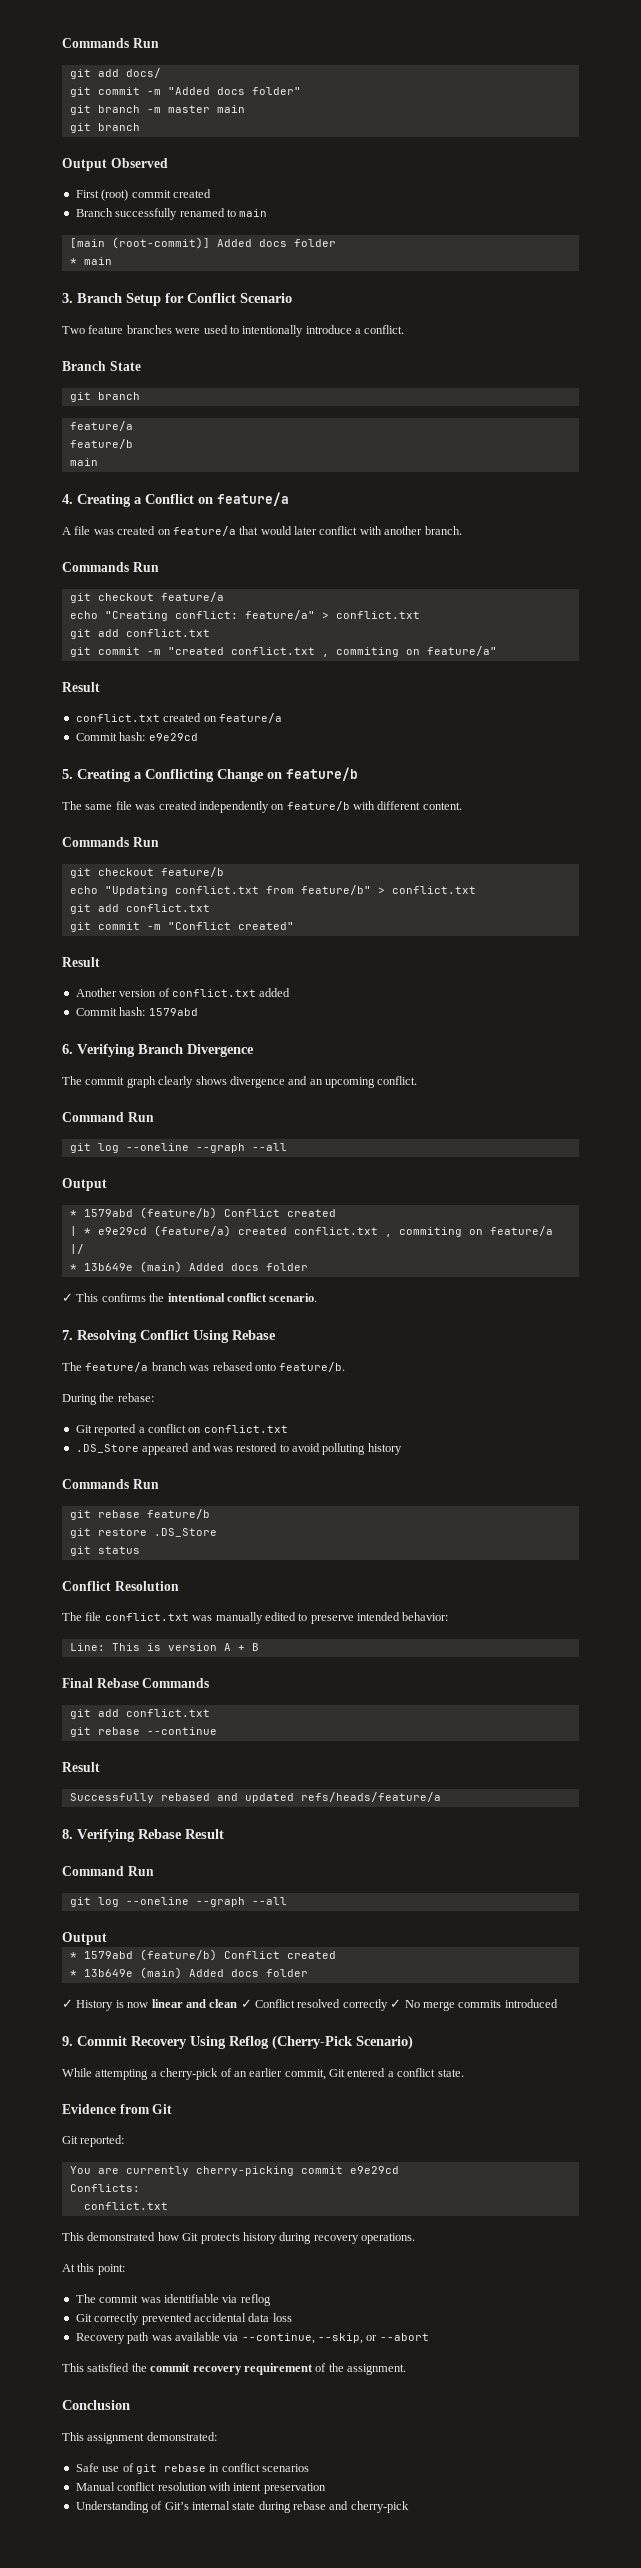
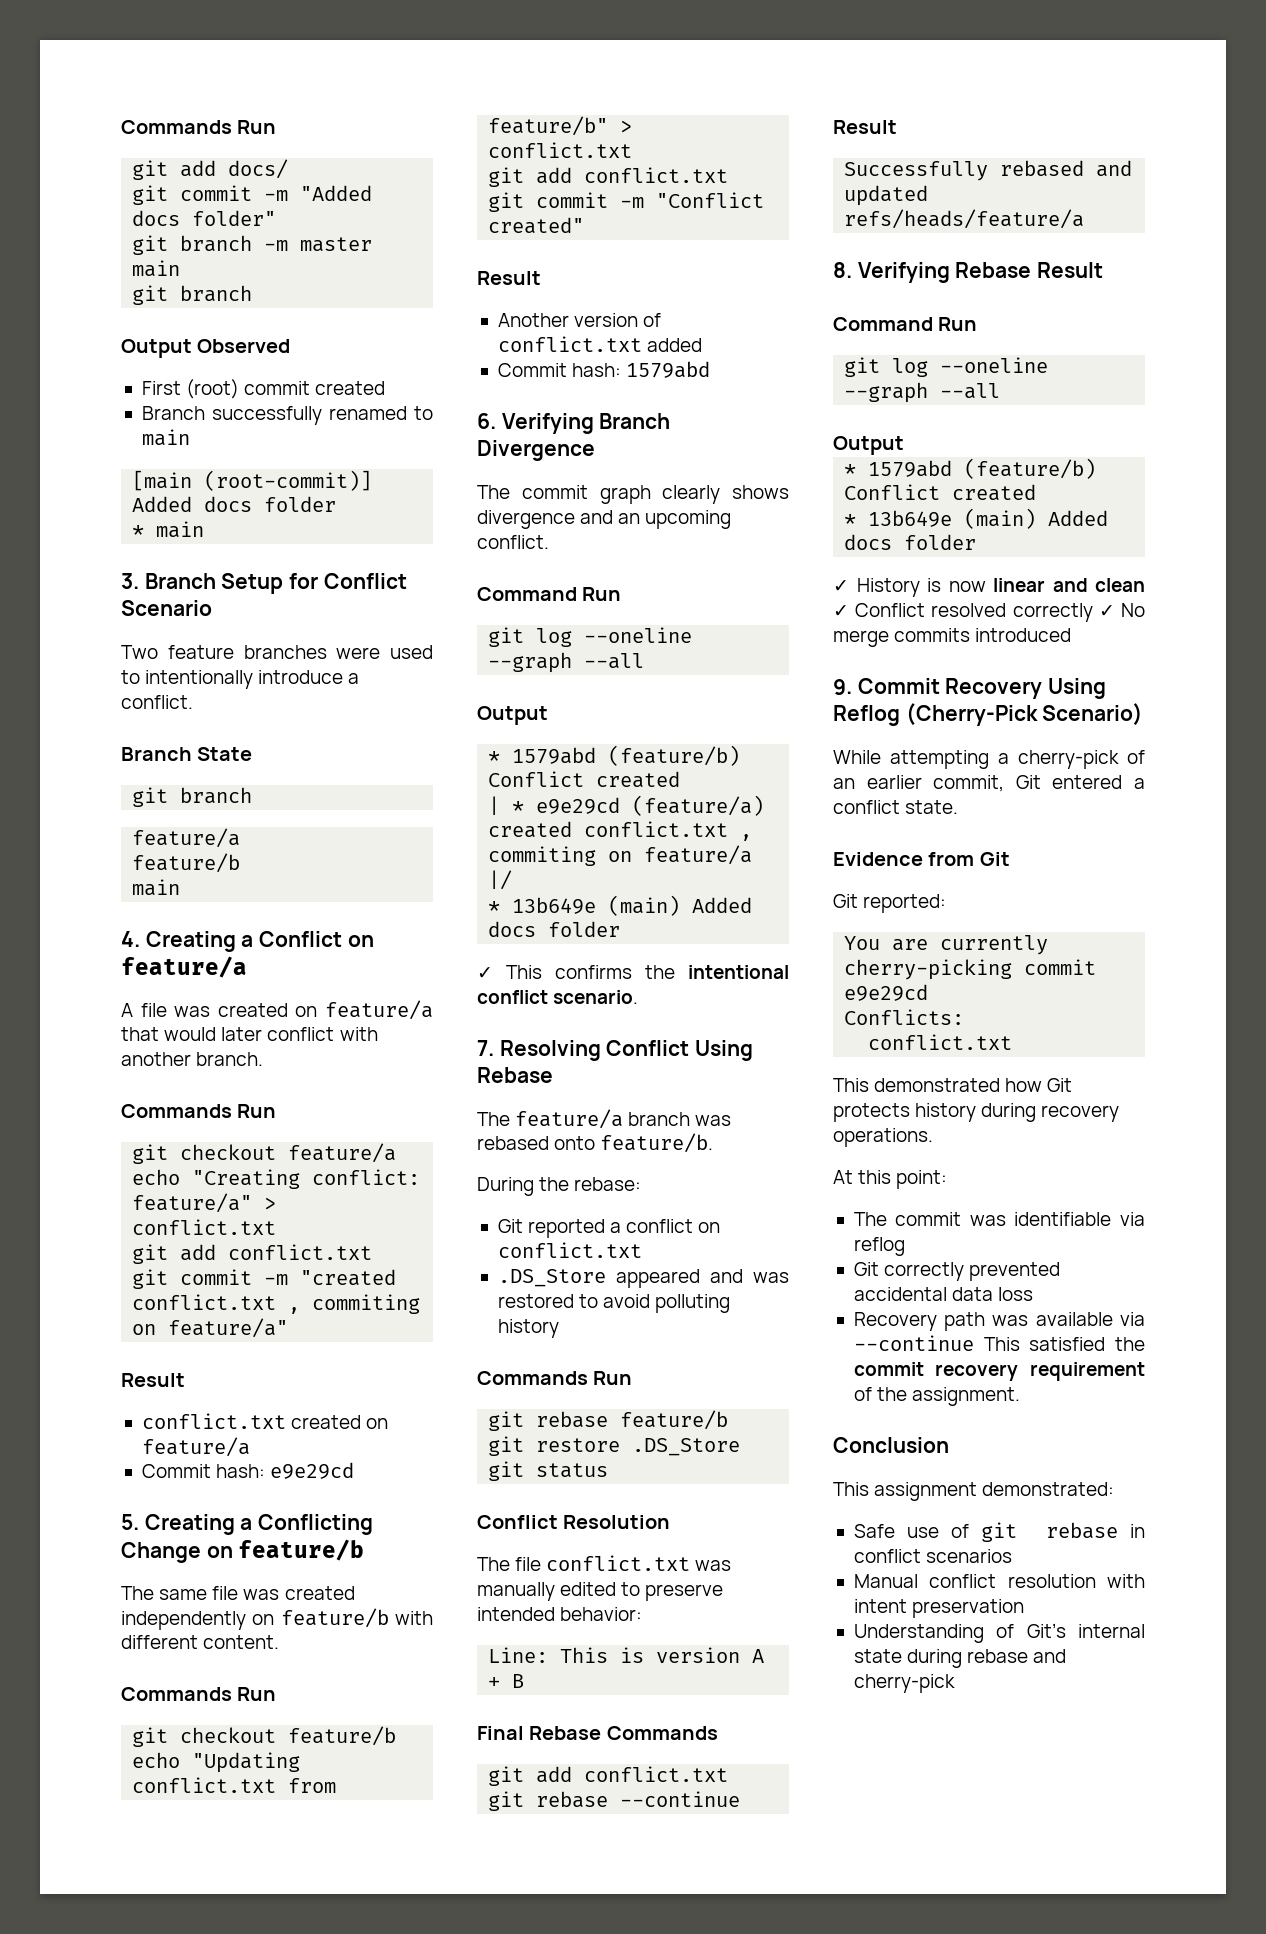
- Recovery path was available via --continue, --skip, or --abort
- This satisfied the commit recovery requirement of the assignment.
+ Recovery path was available via --continue This satisfied the commit recovery requirement of the assignment.

